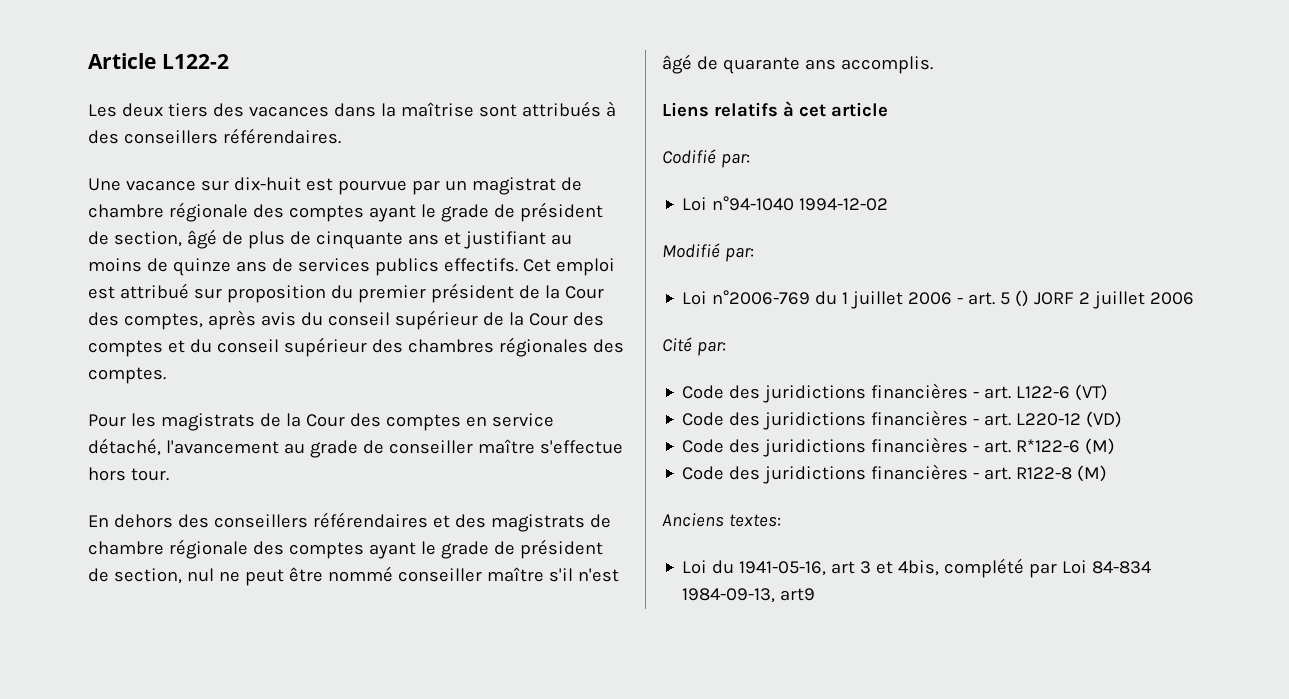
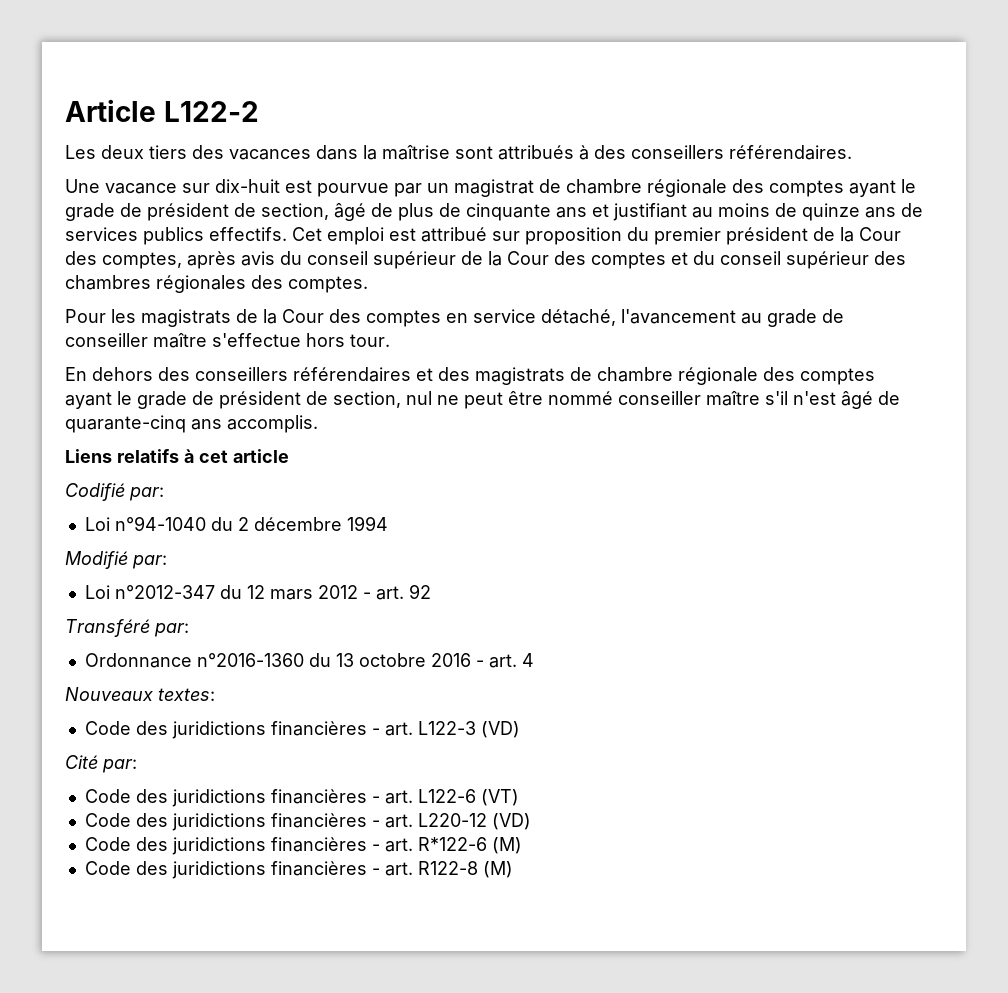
- En dehors des conseillers référendaires et des magistrats de chambre régionale des comptes ayant le grade de président de section, nul ne peut être nommé conseiller maître s'il n'est âgé de quarante ans accomplis.
+ En dehors des conseillers référendaires et des magistrats de chambre régionale des comptes ayant le grade de président de section, nul ne peut être nommé conseiller maître s'il n'est âgé de quarante-cinq ans accomplis.
- Loi n°94-1040 1994-12-02
+ Loi n°94-1040 du 2 décembre 1994
- Loi n°2006-769 du 1 juillet 2006 - art. 5 () JORF 2 juillet 2006
+ Loi n°2012-347 du 12 mars 2012 - art. 92
+ Transféré par:
+ Ordonnance n°2016-1360 du 13 octobre 2016 - art. 4
+ Nouveaux textes:
+ Code des juridictions financières - art. L122-3 (VD)
- Anciens textes:
- Loi du 1941-05-16, art 3 et 4bis, complété par Loi 84-834 1984-09-13, art9

